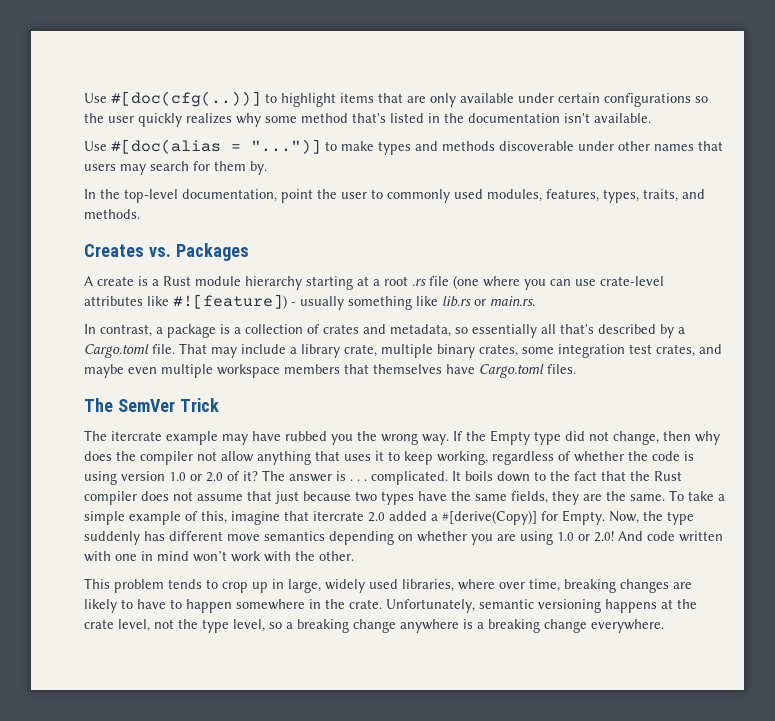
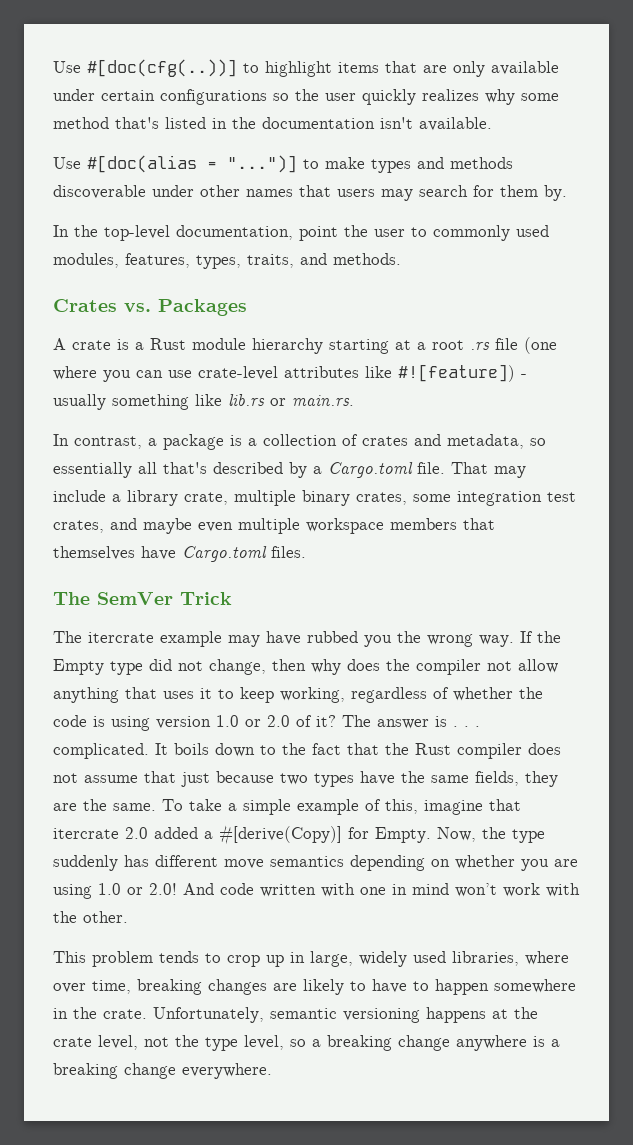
- Creates vs. Packages
+ Crates vs. Packages
- A create is a Rust module hierarchy starting at a root .rs file (one where you can use crate-level attributes like #![feature]) - usually something like lib.rs or main.rs.
+ A crate is a Rust module hierarchy starting at a root .rs file (one where you can use crate-level attributes like #![feature]) - usually something like lib.rs or main.rs.

